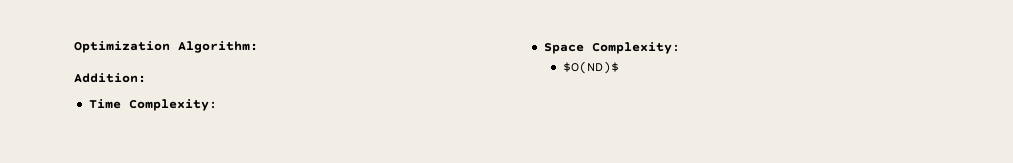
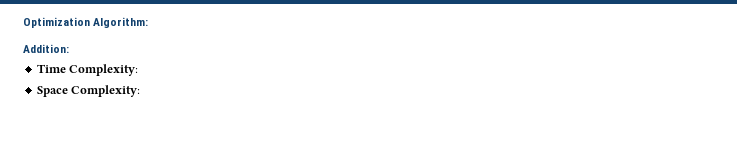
- $O(ND)$

